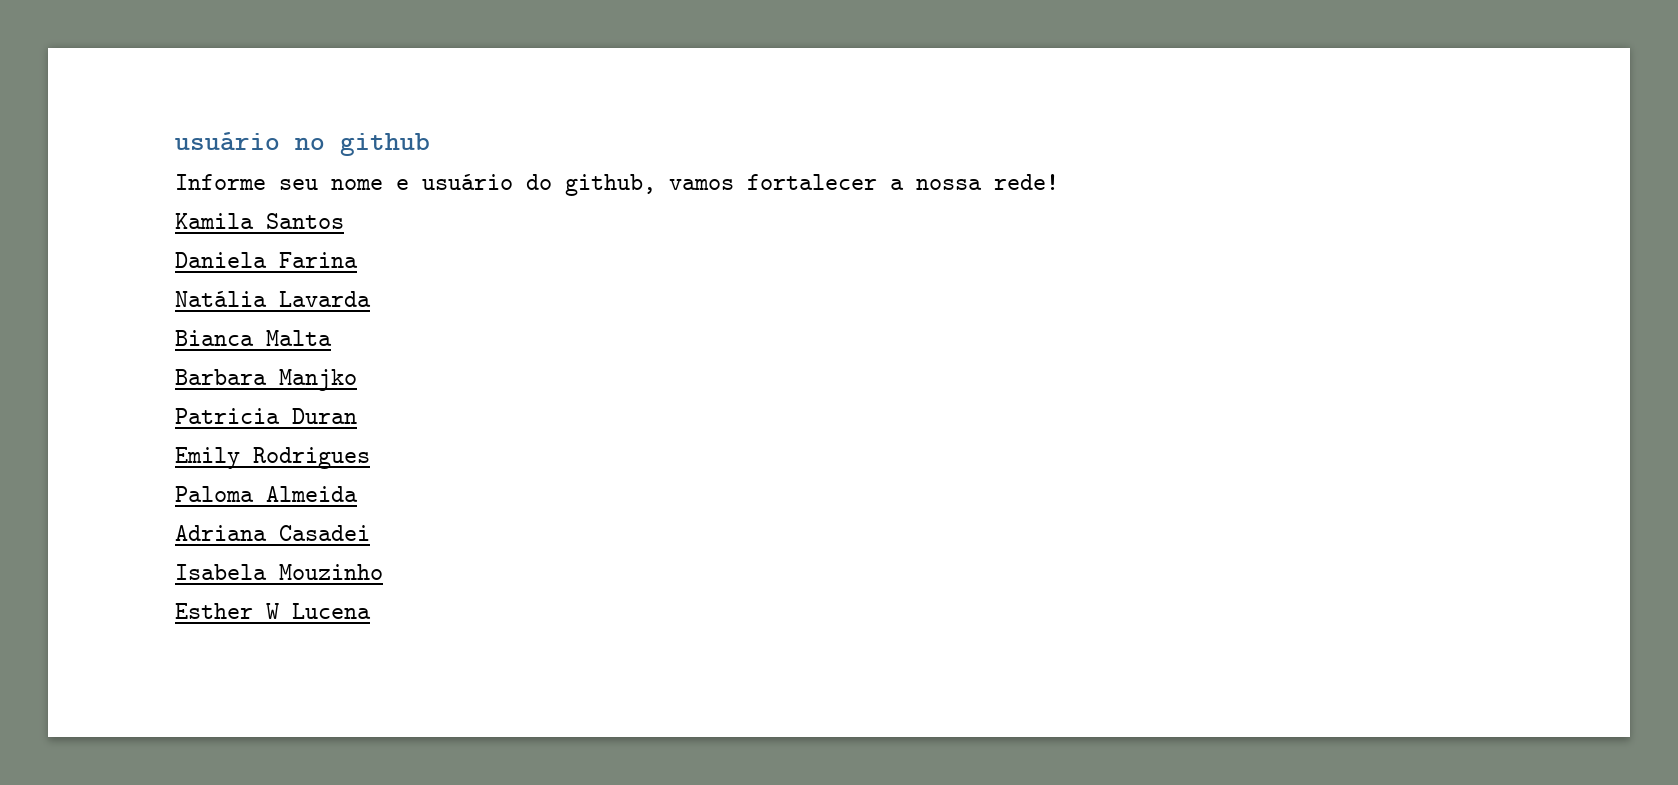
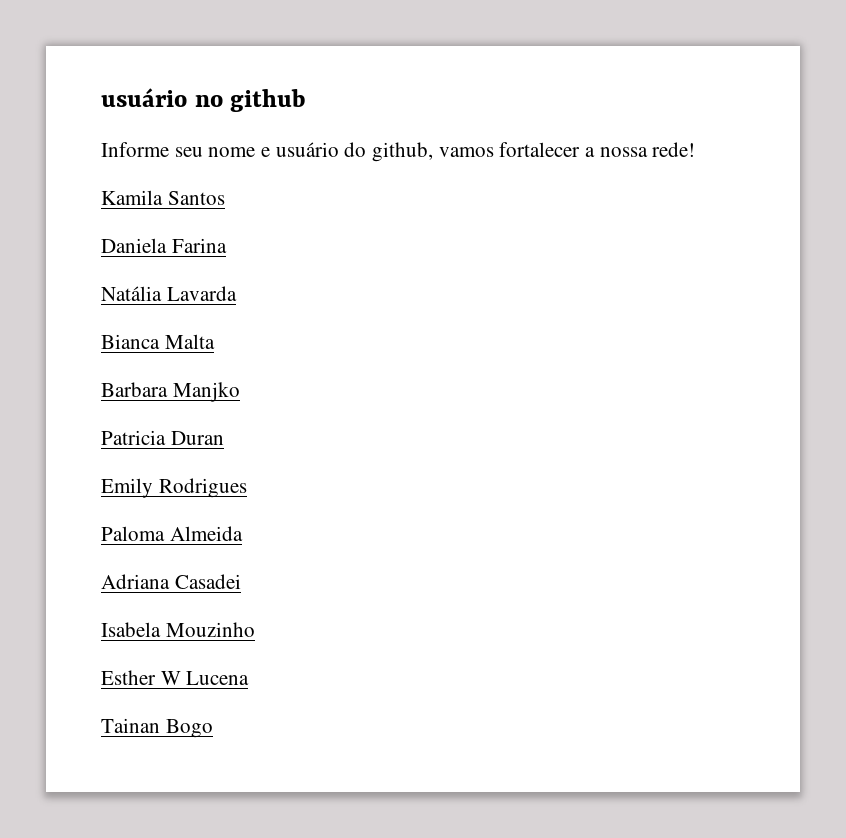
+ Tainan Bogo

